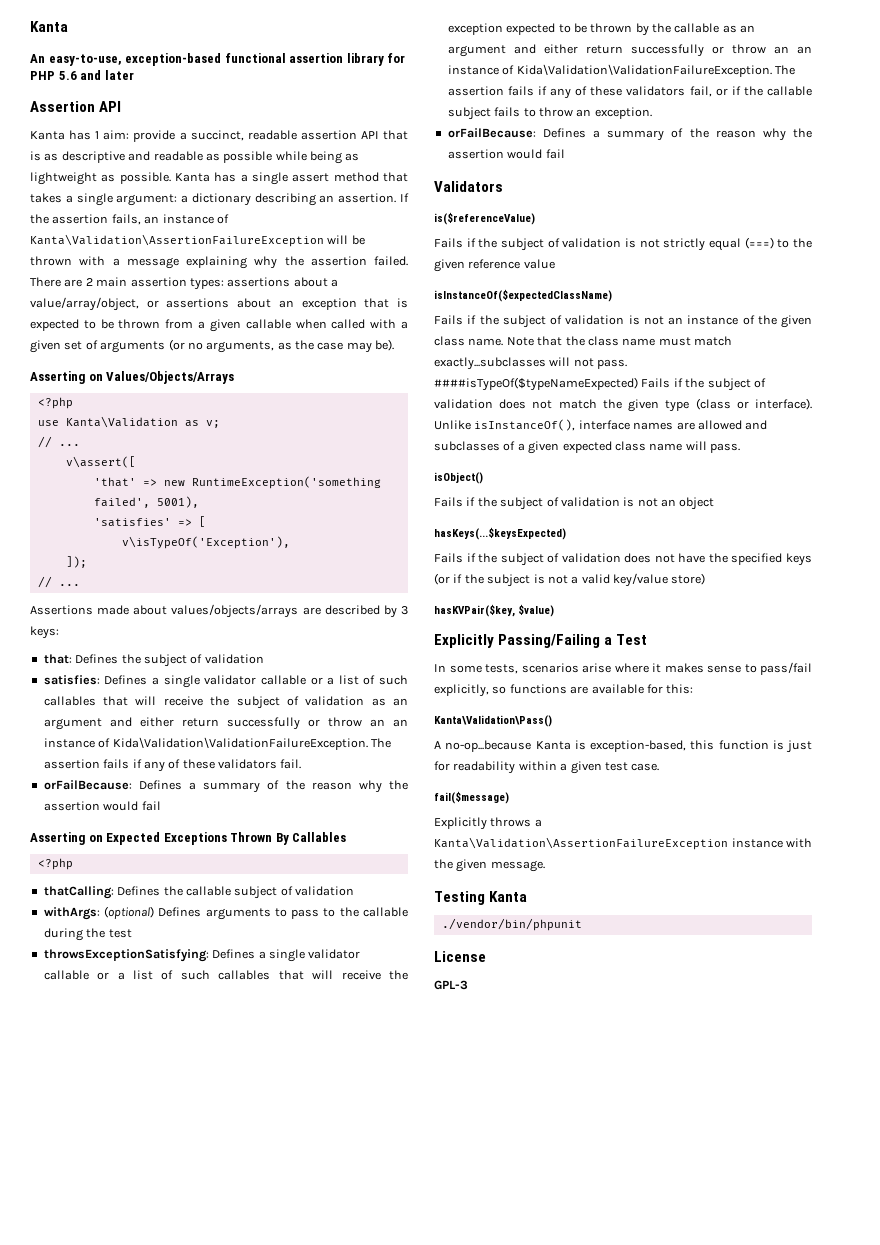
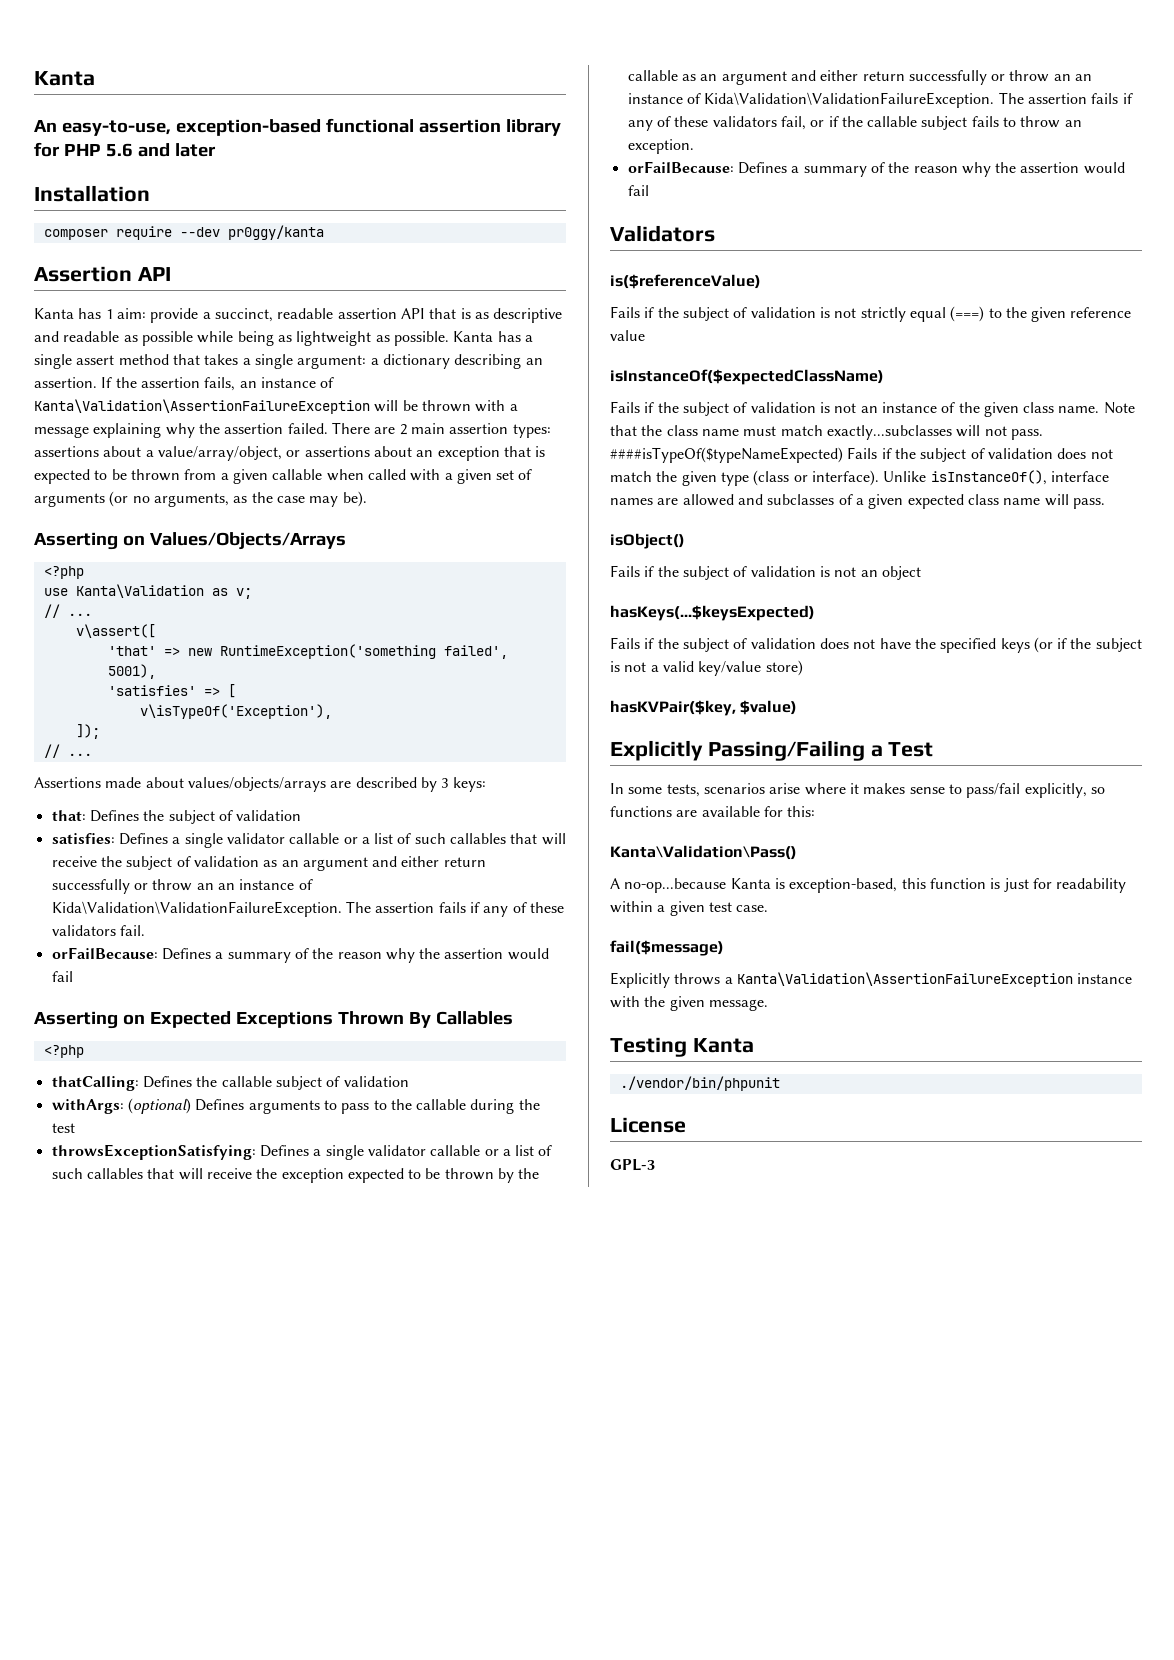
+ Installation
+ composer require --dev pr0ggy/kanta

